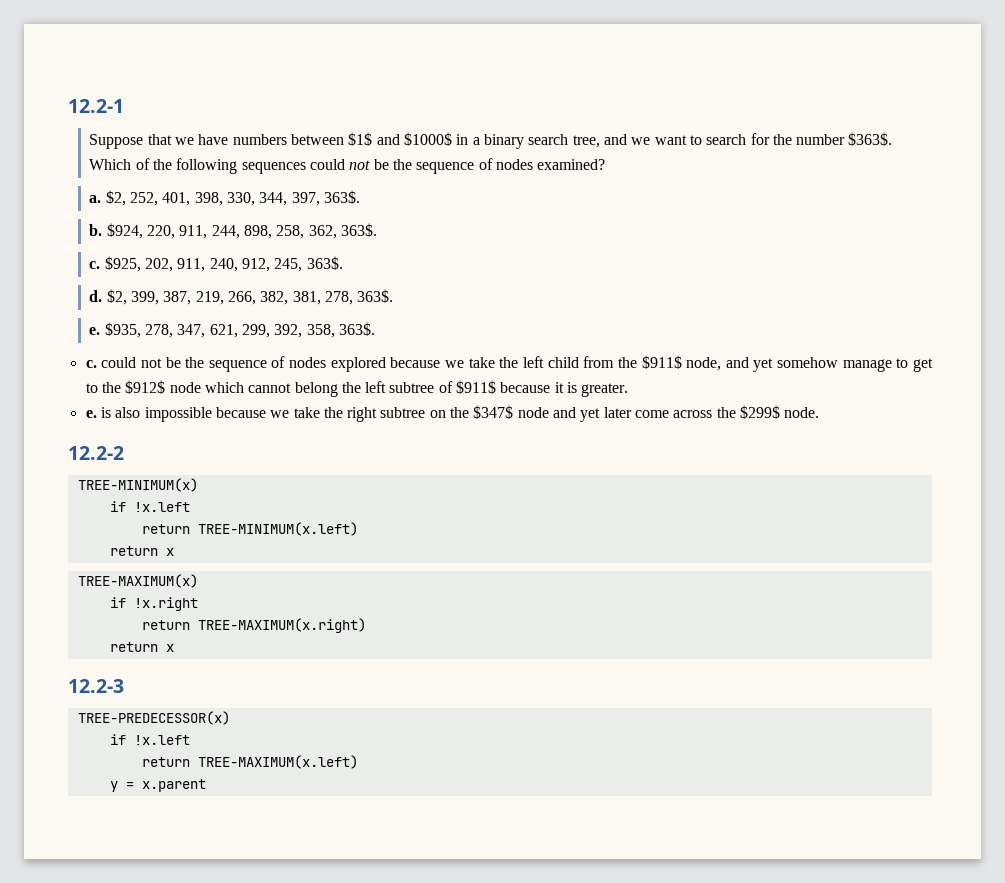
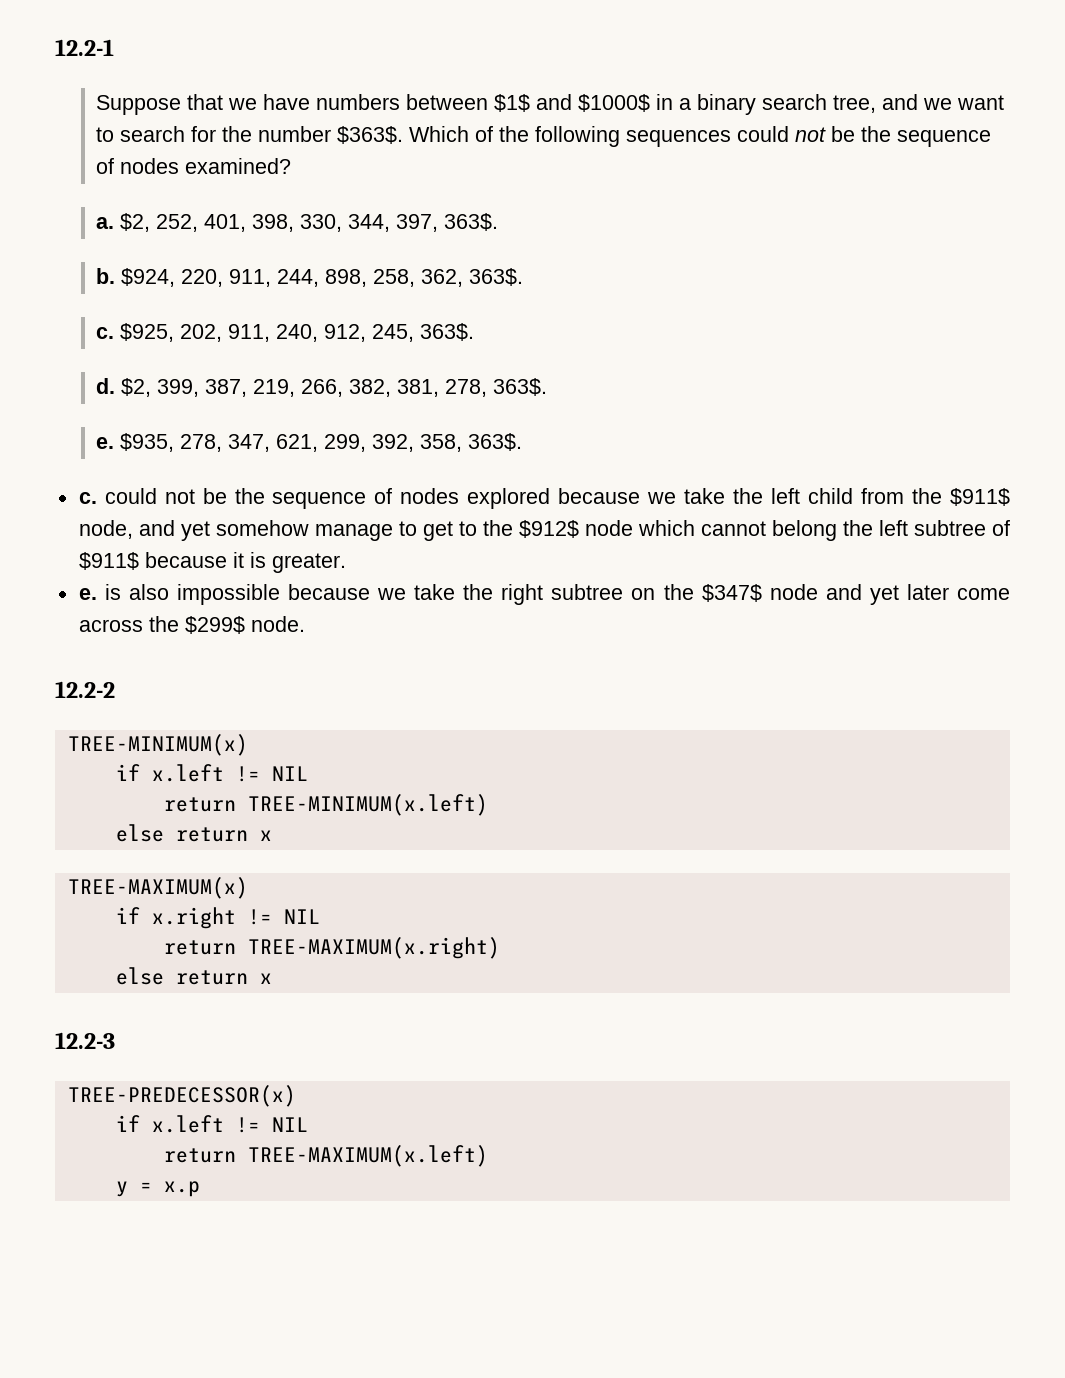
  TREE-MINIMUM(x)
- if !x.left
+ if x.left != NIL
  return TREE-MINIMUM(x.left)
- return x
+ else return x
- if !x.right
+ if x.right != NIL
  return TREE-MAXIMUM(x.right)
- return x
+ else return x
  TREE-PREDECESSOR(x)
- if !x.left
+ if x.left != NIL
- y = x.parent
+ y = x.p

